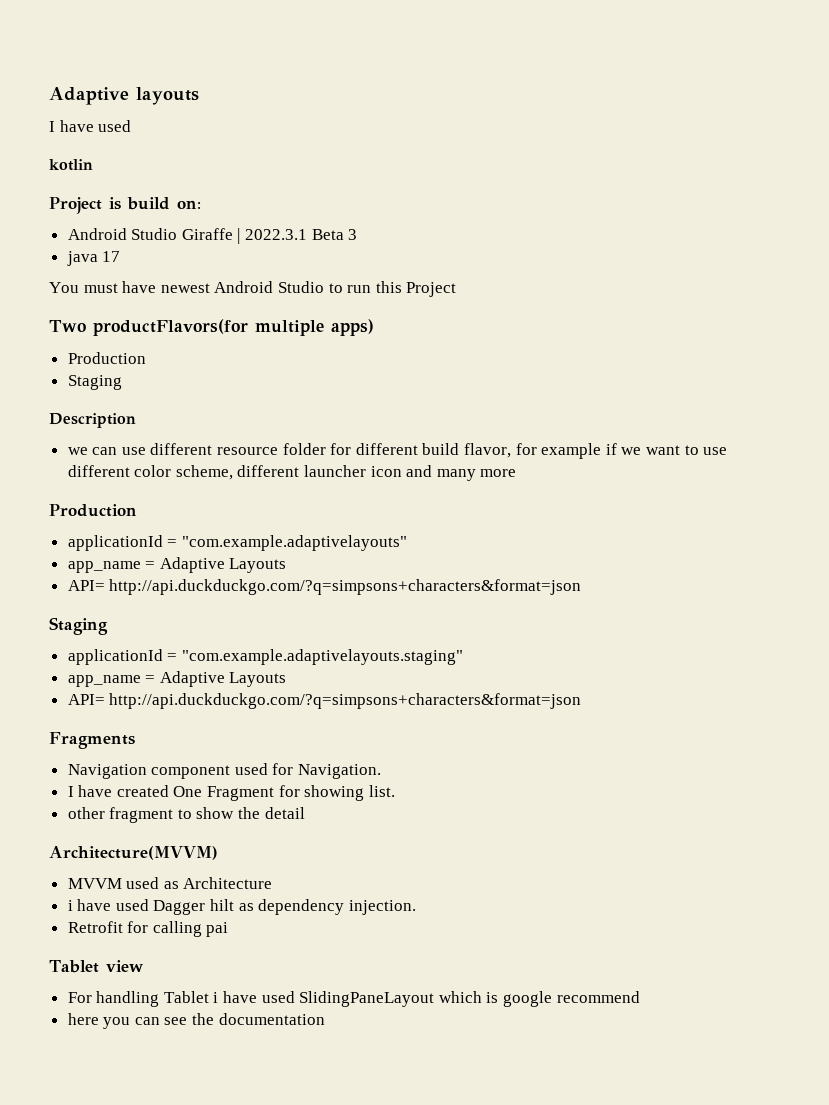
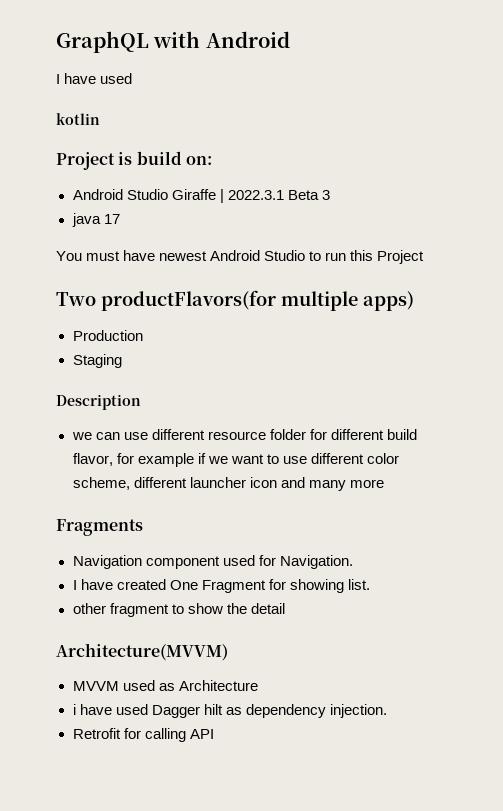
- Adaptive layouts
+ GraphQL with Android
  we can use different resource folder for different build flavor, for example if we want to use different color scheme, different launcher icon and many more
- Production
- applicationId = "com.example.adaptivelayouts"
- app_name = Adaptive Layouts
- API= http://api.duckduckgo.com/?q=simpsons+characters&format=json
- Staging
- applicationId = "com.example.adaptivelayouts.staging"
- app_name = Adaptive Layouts
- API= http://api.duckduckgo.com/?q=simpsons+characters&format=json
- Retrofit for calling pai
- Tablet view
- For handling Tablet i have used SlidingPaneLayout which is google recommend
- here you can see the documentation
+ Retrofit for calling API

